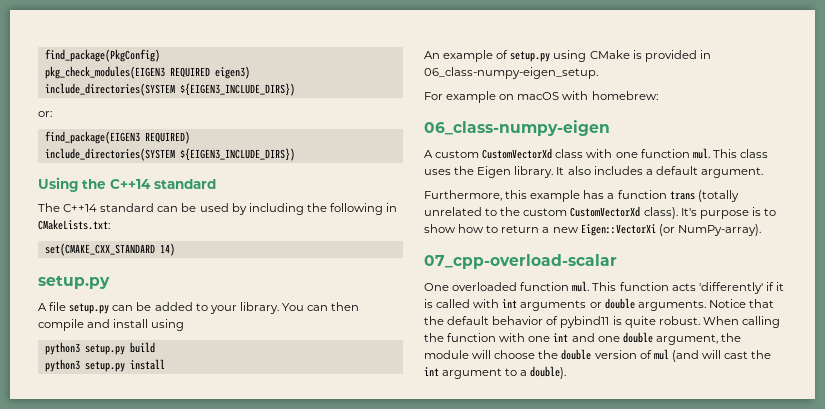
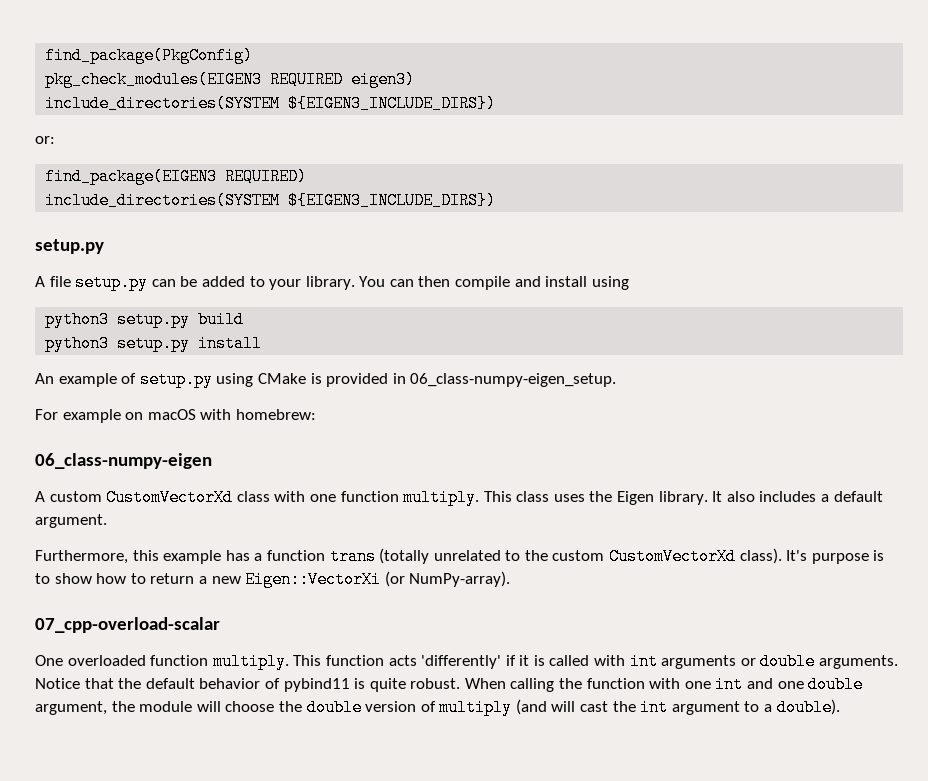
- Using the C++14 standard
- The C++14 standard can be used by including the following in CMakeLists.txt:
- set(CMAKE_CXX_STANDARD 14)
- A custom CustomVectorXd class with one function mul.
+ A custom CustomVectorXd class with one function multiply.
- One overloaded function mul.
+ One overloaded function multiply.
- When calling the function with one int and one double argument, the module will choose the double version of mul (and will cast the int argument to a double).
+ When calling the function with one int and one double argument, the module will choose the double version of multiply (and will cast the int argument to a double).

